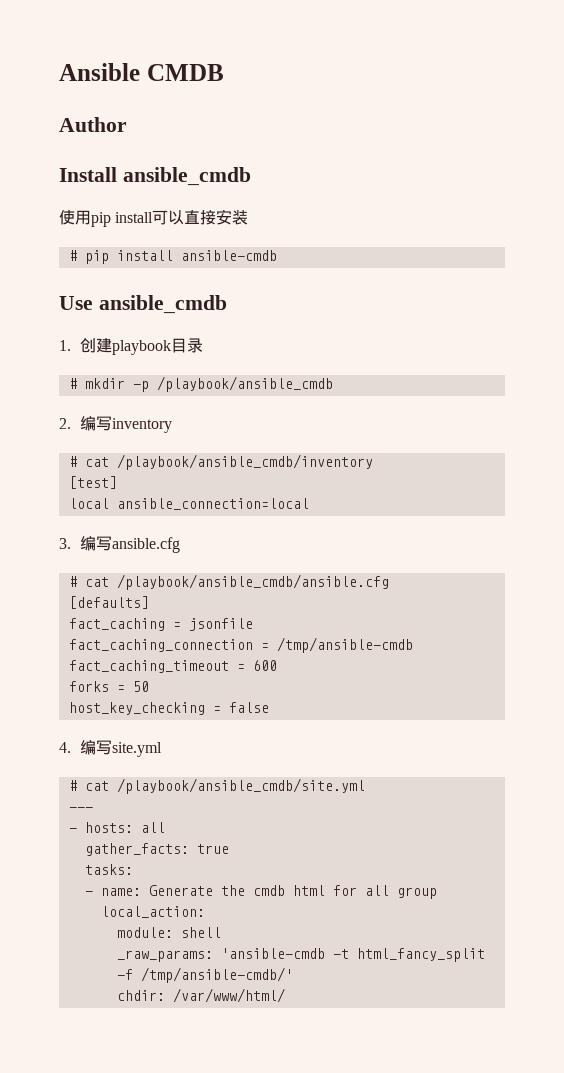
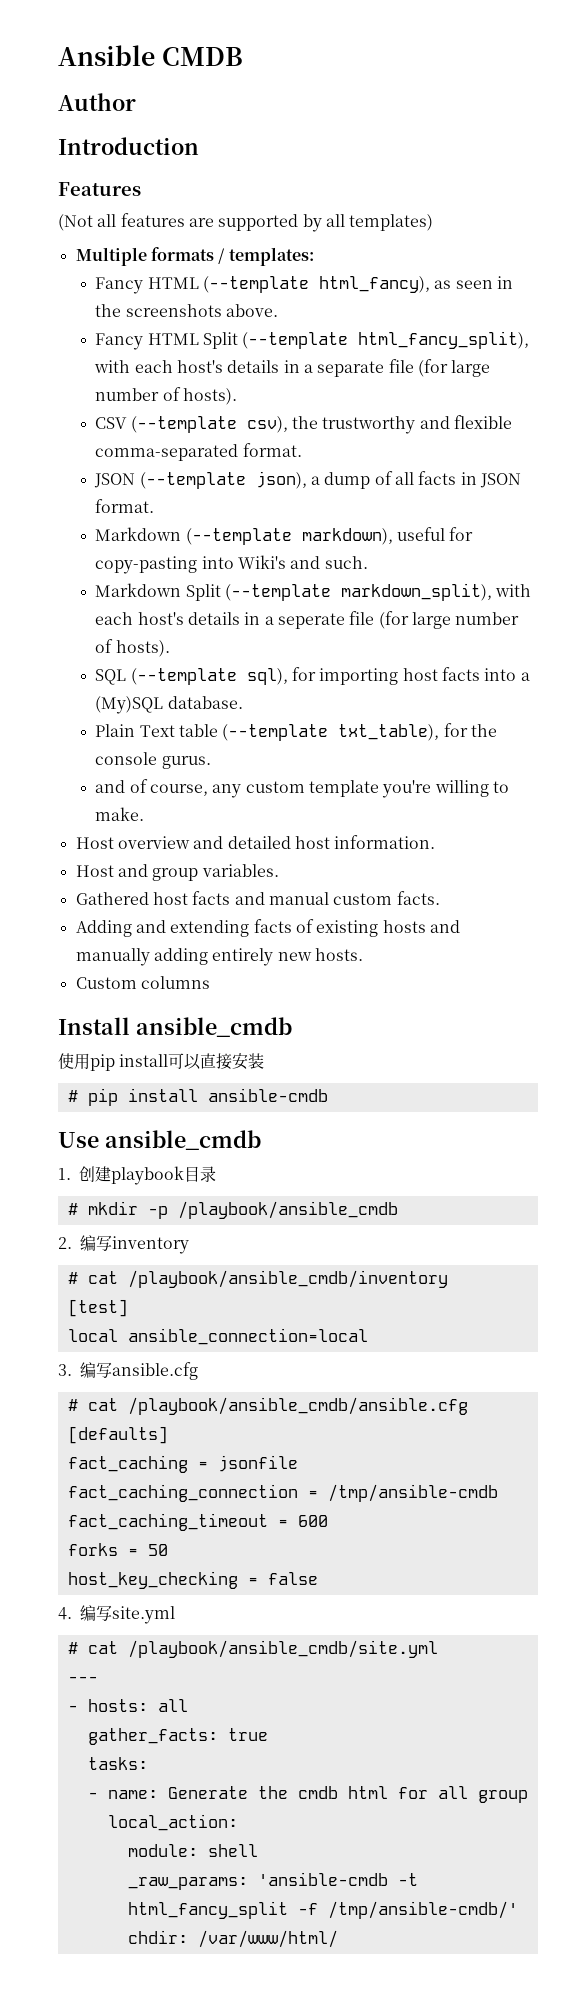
+ Introduction
+ Features
+ (Not all features are supported by all templates)
+ Multiple formats / templates:
+ Fancy HTML (--template html_fancy), as seen in the screenshots above.
+ Fancy HTML Split (--template html_fancy_split), with each host's details in a separate file (for large number of hosts).
+ CSV (--template csv), the trustworthy and flexible comma-separated format.
+ JSON (--template json), a dump of all facts in JSON format.
+ Markdown (--template markdown), useful for copy-pasting into Wiki's and such.
+ Markdown Split (--template markdown_split), with each host's details in a seperate file (for large number of hosts).
+ SQL (--template sql), for importing host facts into a (My)SQL database.
+ Plain Text table (--template txt_table), for the console gurus.
+ and of course, any custom template you're willing to make.
+ Host overview and detailed host information.
+ Host and group variables.
+ Gathered host facts and manual custom facts.
+ Adding and extending facts of existing hosts and manually adding entirely new hosts.
+ Custom columns

